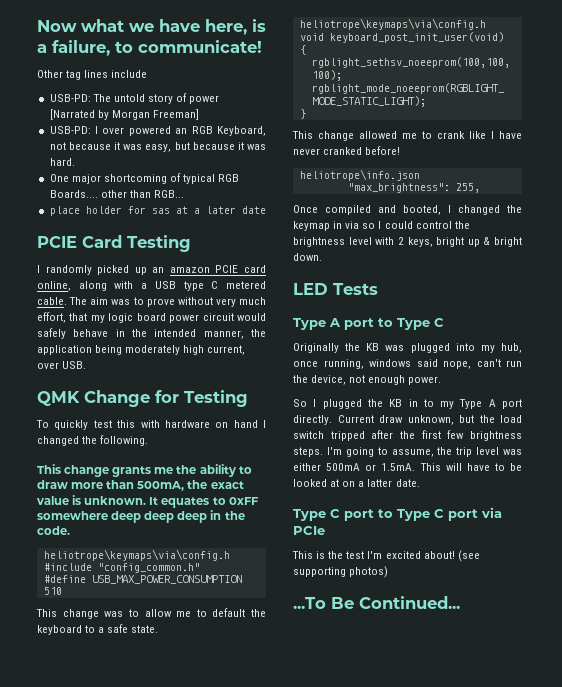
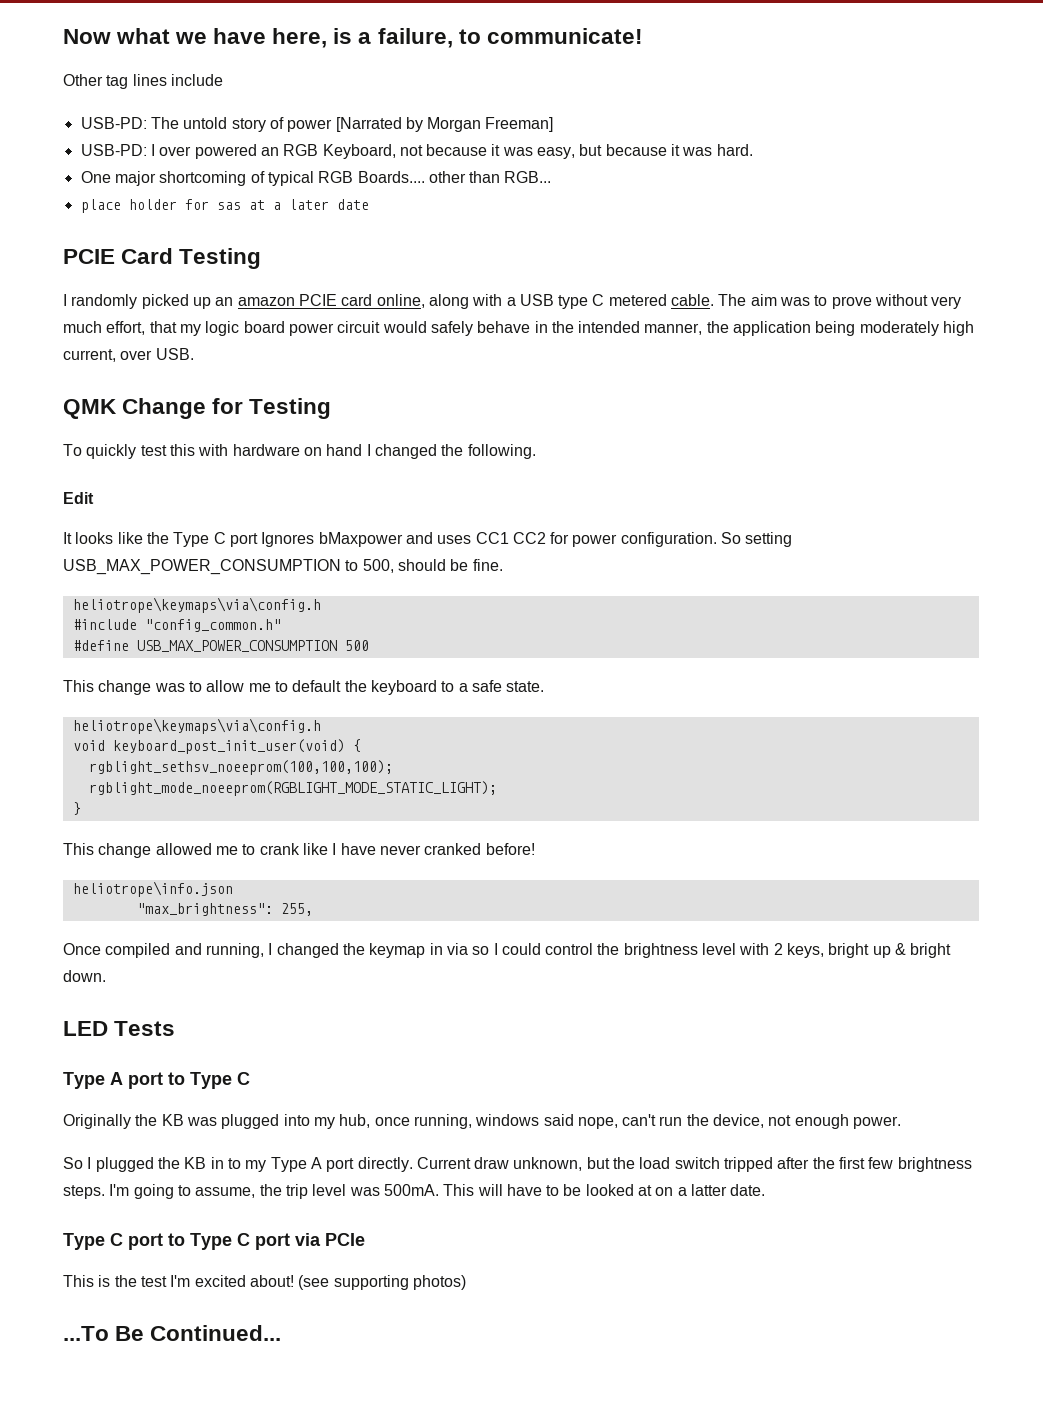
- This change grants me the ability to draw more than 500mA, the exact value is unknown. It equates to 0xFF somewhere deep deep deep in the code.
+ Edit
+ It looks like the Type C port Ignores bMaxpower and uses CC1 CC2 for power configuration. So setting USB_MAX_POWER_CONSUMPTION to 500, should be fine.
- #define USB_MAX_POWER_CONSUMPTION 510
+ #define USB_MAX_POWER_CONSUMPTION 500
- Once compiled and booted, I changed the keymap in via so I could control the brightness level with 2 keys, bright up & bright down.
+ Once compiled and running, I changed the keymap in via so I could control the brightness level with 2 keys, bright up & bright down.
- I'm going to assume, the trip level was either 500mA or 1.5mA. This will have to be looked at on a latter date.
+ I'm going to assume, the trip level was 500mA. This will have to be looked at on a latter date.

